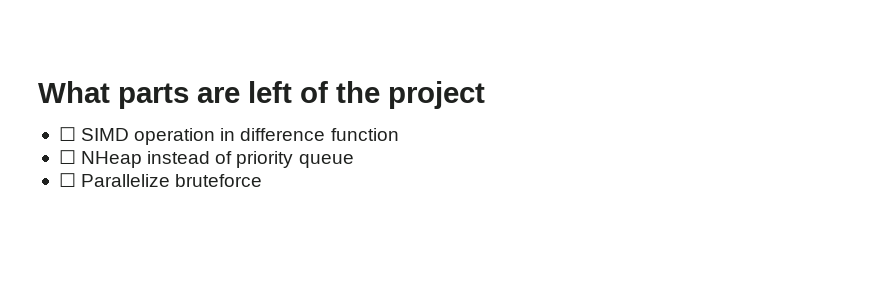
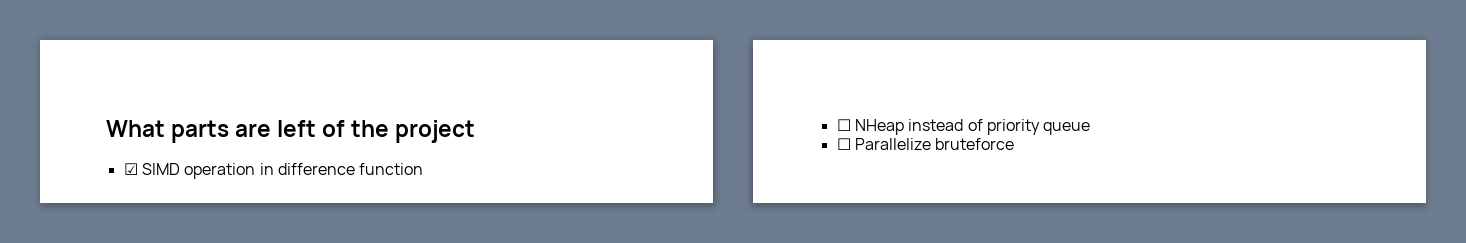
- ☐ SIMD operation in difference function
+ ☑ SIMD operation in difference function

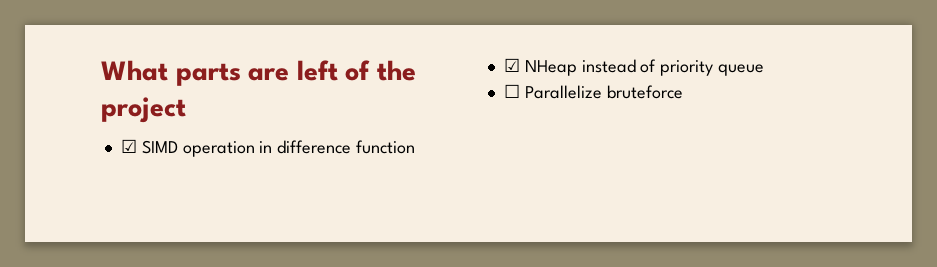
- ☐ NHeap instead of priority queue
+ ☑ NHeap instead of priority queue

